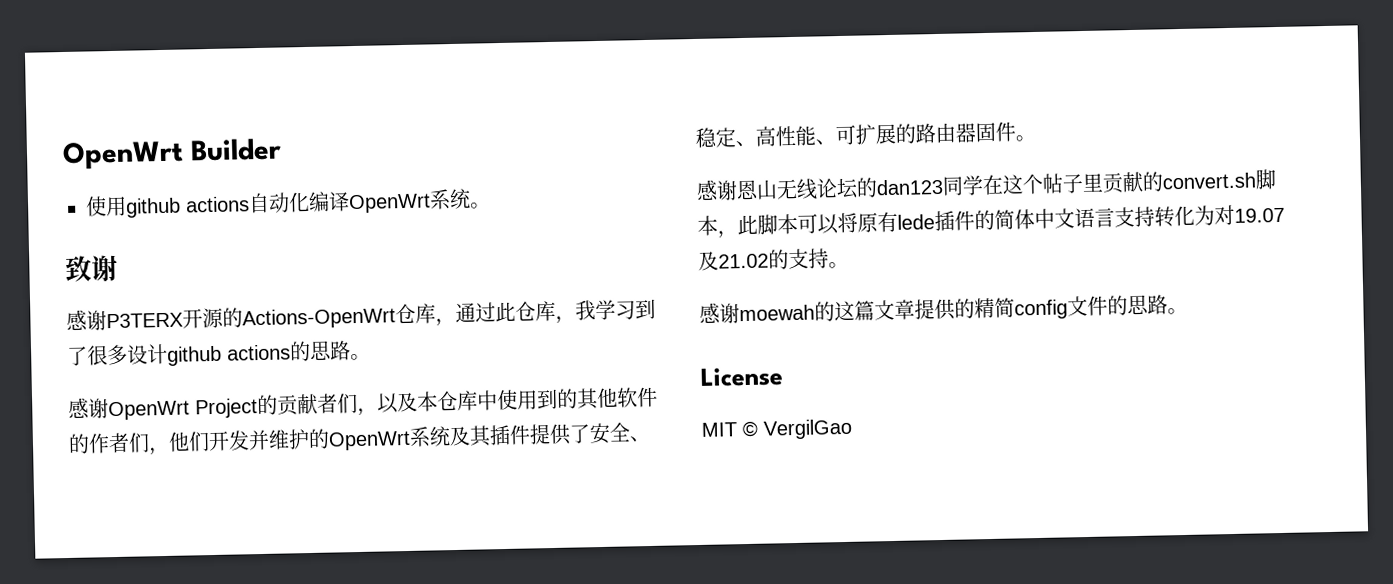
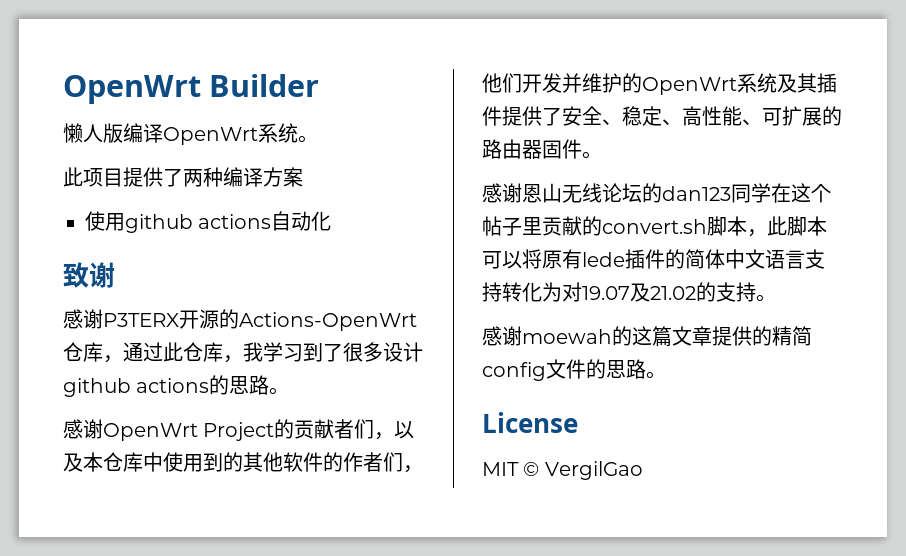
+ 懒人版编译OpenWrt系统。
+ 此项目提供了两种编译方案
- 使用github actions自动化编译OpenWrt系统。
+ 使用github actions自动化

